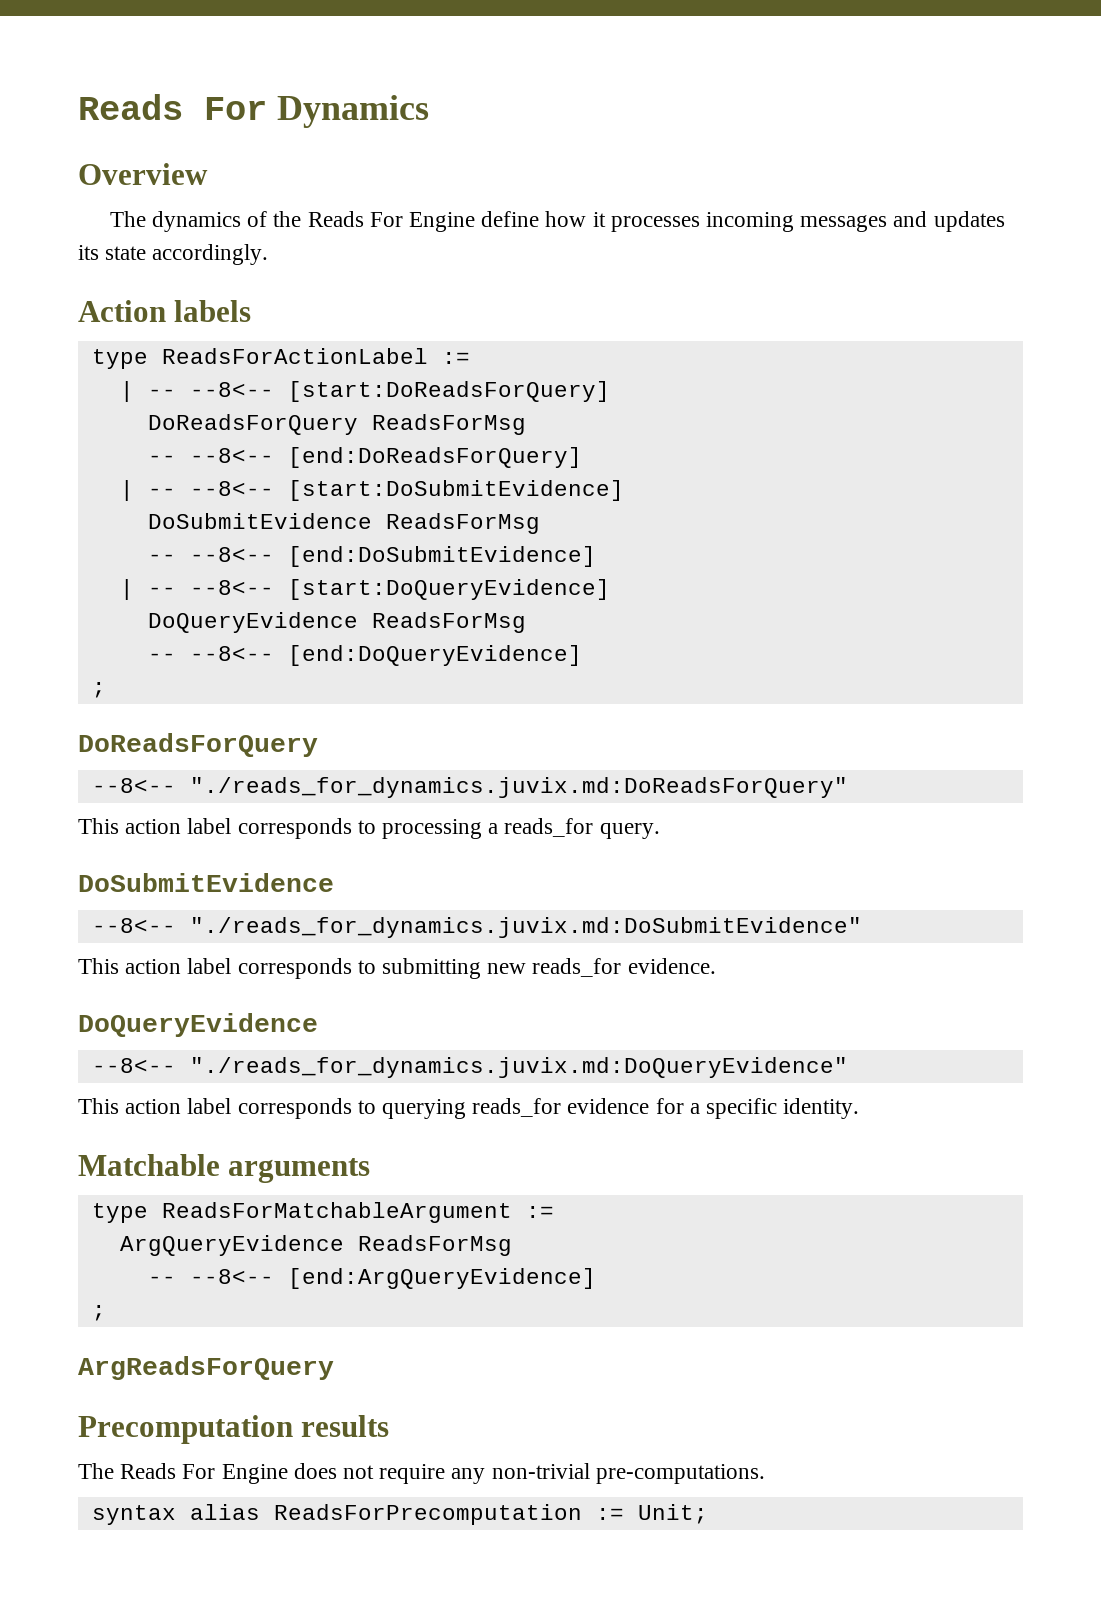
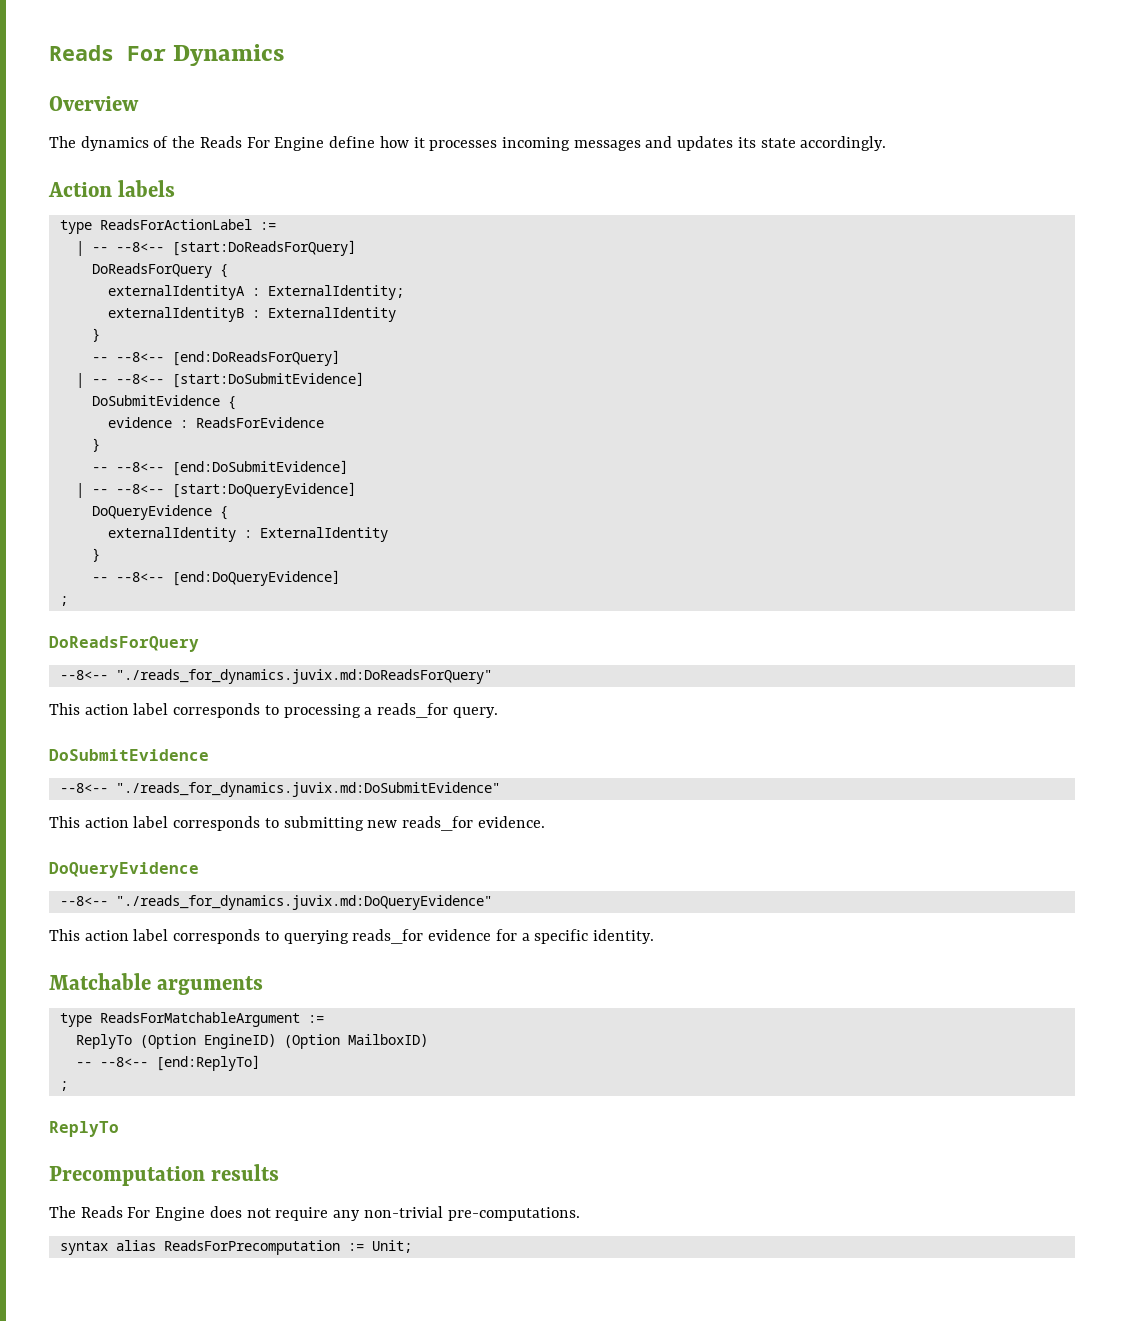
- DoReadsForQuery ReadsForMsg
+ DoReadsForQuery {
+ externalIdentityA : ExternalIdentity;
+ externalIdentityB : ExternalIdentity
+ }
- DoSubmitEvidence ReadsForMsg
+ DoSubmitEvidence {
+ evidence : ReadsForEvidence
+ }
- DoQueryEvidence ReadsForMsg
+ DoQueryEvidence {
+ externalIdentity : ExternalIdentity
+ }
- ArgQueryEvidence ReadsForMsg
- -- --8<-- [end:ArgQueryEvidence]
+ ReplyTo (Option EngineID) (Option MailboxID)
+ -- --8<-- [end:ReplyTo]
  ;
- ArgReadsForQuery
+ ReplyTo

